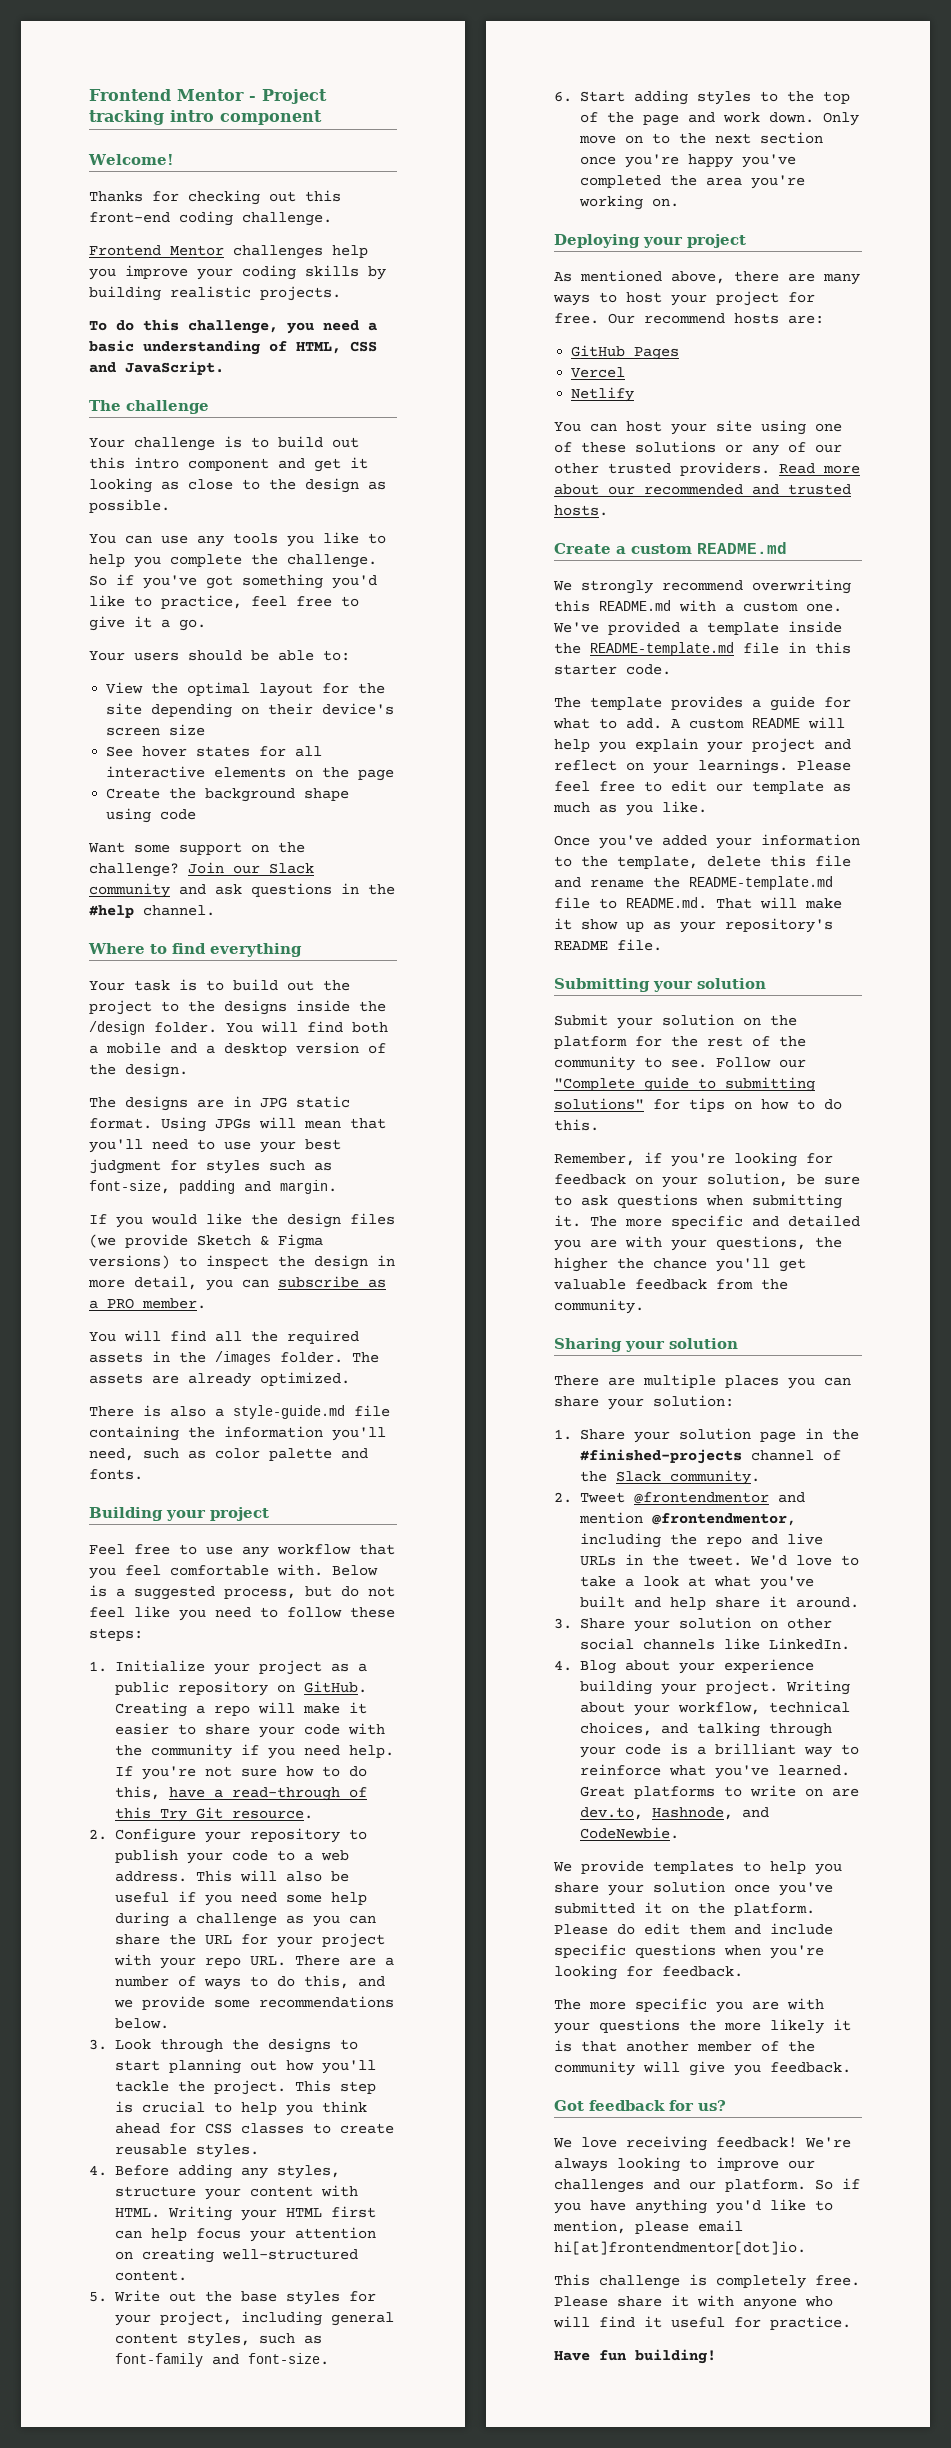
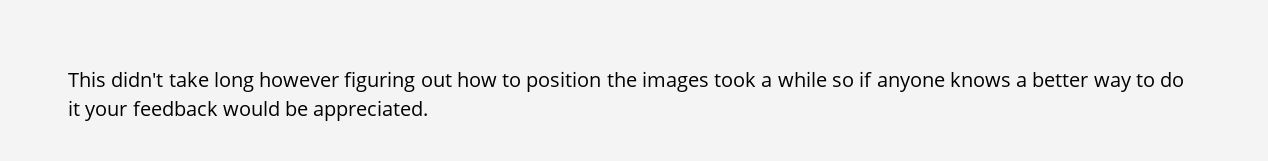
- Frontend Mentor - Project tracking intro component
- Welcome!
- Thanks for checking out this front-end coding challenge.
- Frontend Mentor challenges help you improve your coding skills by building realistic projects.
- To do this challenge, you need a basic understanding of HTML, CSS and JavaScript.
- The challenge
- Your challenge is to build out this intro component and get it looking as close to the design as possible.
- You can use any tools you like to help you complete the challenge. So if you've got something you'd like to practice, feel free to give it a go.
- Your users should be able to:
- View the optimal layout for the site depending on their device's screen size
- See hover states for all interactive elements on the page
- Create the background shape using code
- Want some support on the challenge? Join our Slack community and ask questions in the #help channel.
- Where to find everything
- Your task is to build out the project to the designs inside the /design folder. You will find both a mobile and a desktop version of the design.
- The designs are in JPG static format. Using JPGs will mean that you'll need to use your best judgment for styles such as font-size, padding and margin.
- If you would like the design files (we provide Sketch & Figma versions) to inspect the design in more detail, you can subscribe as a PRO member.
- You will find all the required assets in the /images folder. The assets are already optimized.
- There is also a style-guide.md file containing the information you'll need, such as color palette and fonts.
- Building your project
- Feel free to use any workflow that you feel comfortable with. Below is a suggested process, but do not feel like you need to follow these steps:
- 1. Initialize your project as a public repository on GitHub. Creating a repo will make it easier to share your code with the community if you need help. If you're not sure how to do this, have a read-through of this Try Git resource.
- 2. Configure your repository to publish your code to a web address. This will also be useful if you need some help during a challenge as you can share the URL for your project with your repo URL. There are a number of ways to do this, and we provide some recommendations below.
- 3. Look through the designs to start planning out how you'll tackle the project. This step is crucial to help you think ahead for CSS classes to create reusable styles.
- 4. Before adding any styles, structure your content with HTML. Writing your HTML first can help focus your attention on creating well-structured content.
- 5. Write out the base styles for your project, including general content styles, such as font-family and font-size.
- 6. Start adding styles to the top of the page and work down. Only move on to the next section once you're happy you've completed the area you're working on.
- Deploying your project
- As mentioned above, there are many ways to host your project for free. Our recommend hosts are:
- GitHub Pages
- Vercel
- Netlify
- You can host your site using one of these solutions or any of our other trusted providers. Read more about our recommended and trusted hosts.
- Create a custom README.md
- We strongly recommend overwriting this README.md with a custom one. We've provided a template inside the README-template.md file in this starter code.
- The template provides a guide for what to add. A custom README will help you explain your project and reflect on your learnings. Please feel free to edit our template as much as you like.
- Once you've added your information to the template, delete this file and rename the README-template.md file to README.md. That will make it show up as your repository's README file.
- Submitting your solution
- Submit your solution on the platform for the rest of the community to see. Follow our "Complete guide to submitting solutions" for tips on how to do this.
- Remember, if you're looking for feedback on your solution, be sure to ask questions when submitting it. The more specific and detailed you are with your questions, the higher the chance you'll get valuable feedback from the community.
- Sharing your solution
- There are multiple places you can share your solution:
- 1. Share your solution page in the #finished-projects channel of the Slack community.
- 2. Tweet @frontendmentor and mention @frontendmentor, including the repo and live URLs in the tweet. We'd love to take a look at what you've built and help share it around.
- 3. Share your solution on other social channels like LinkedIn.
- 4. Blog about your experience building your project. Writing about your workflow, technical choices, and talking through your code is a brilliant way to reinforce what you've learned. Great platforms to write on are dev.to, Hashnode, and CodeNewbie.
- We provide templates to help you share your solution once you've submitted it on the platform. Please do edit them and include specific questions when you're looking for feedback.
- The more specific you are with your questions the more likely it is that another member of the community will give you feedback.
- Got feedback for us?
- We love receiving feedback! We're always looking to improve our challenges and our platform. So if you have anything you'd like to mention, please email hi[at]frontendmentor[dot]io.
- This challenge is completely free. Please share it with anyone who will find it useful for practice.
- Have fun building!
+ This didn't take long however figuring out how to position the images took a while so if anyone knows a better way to do it your feedback would be appreciated.

